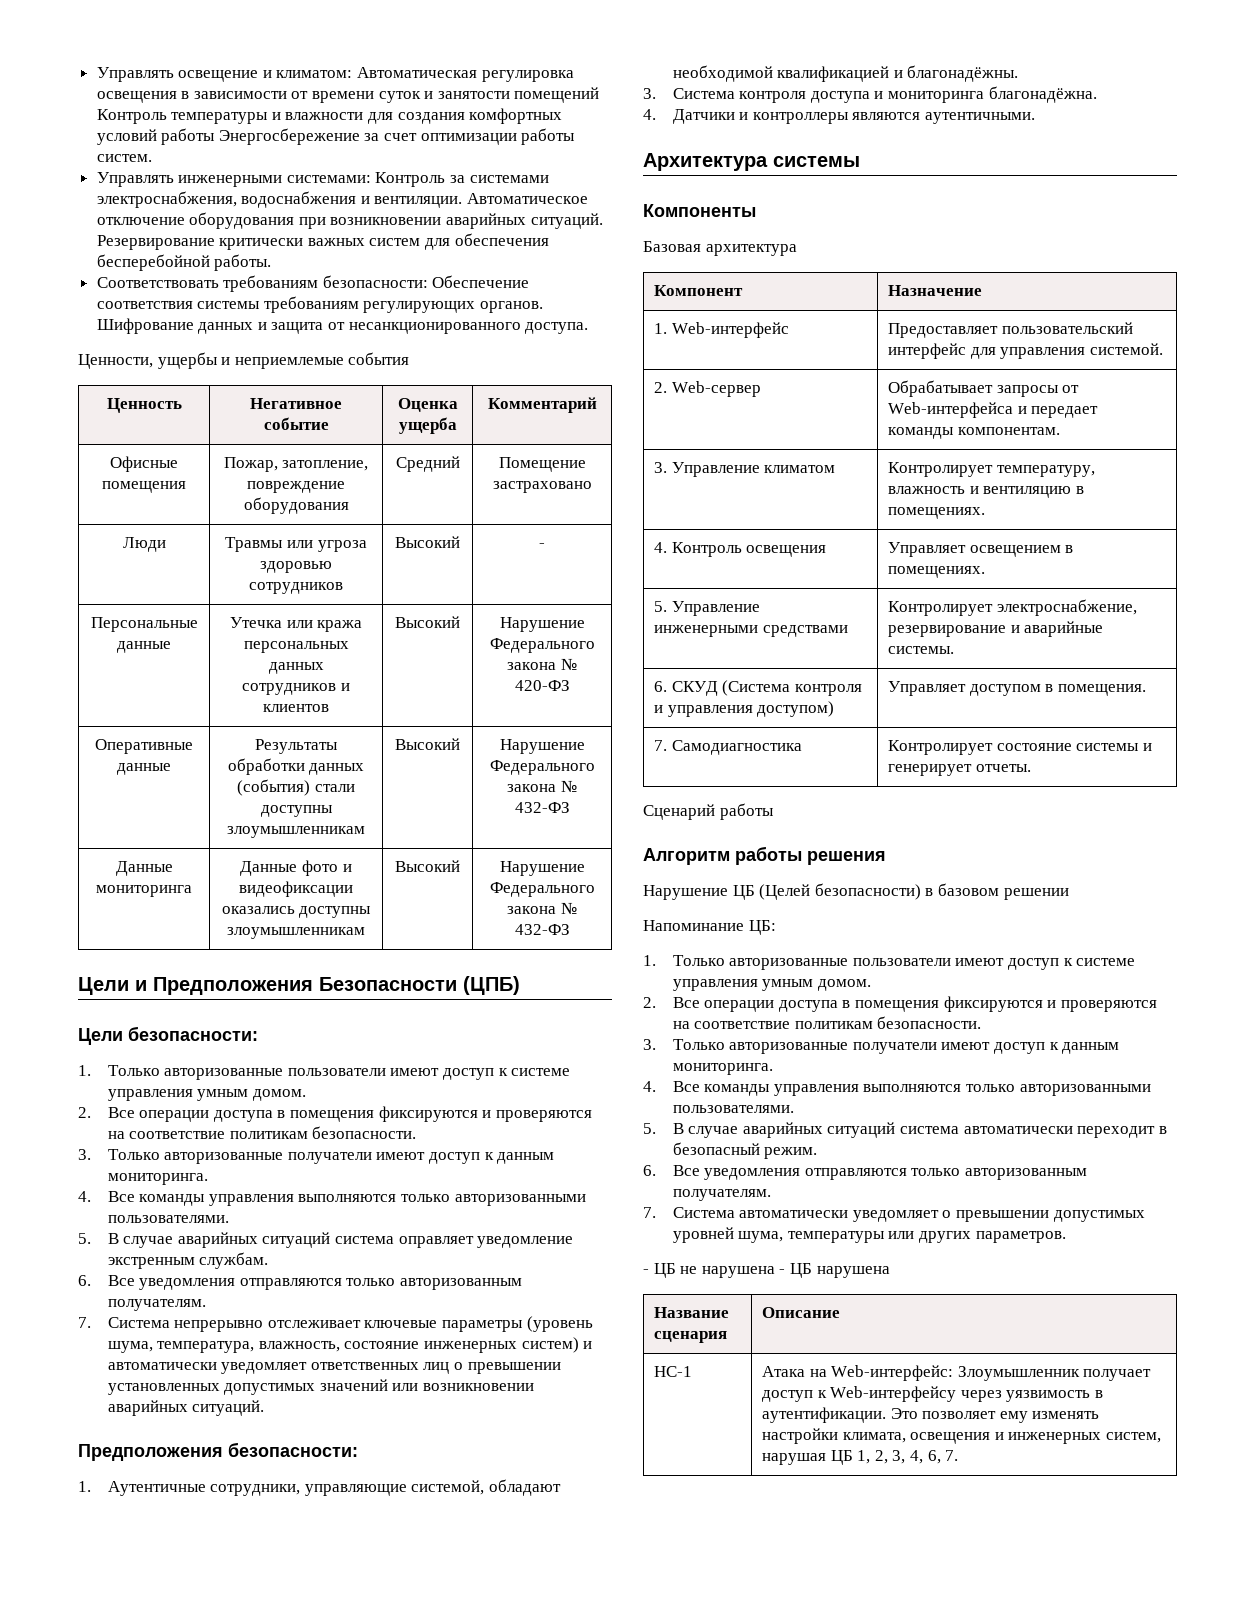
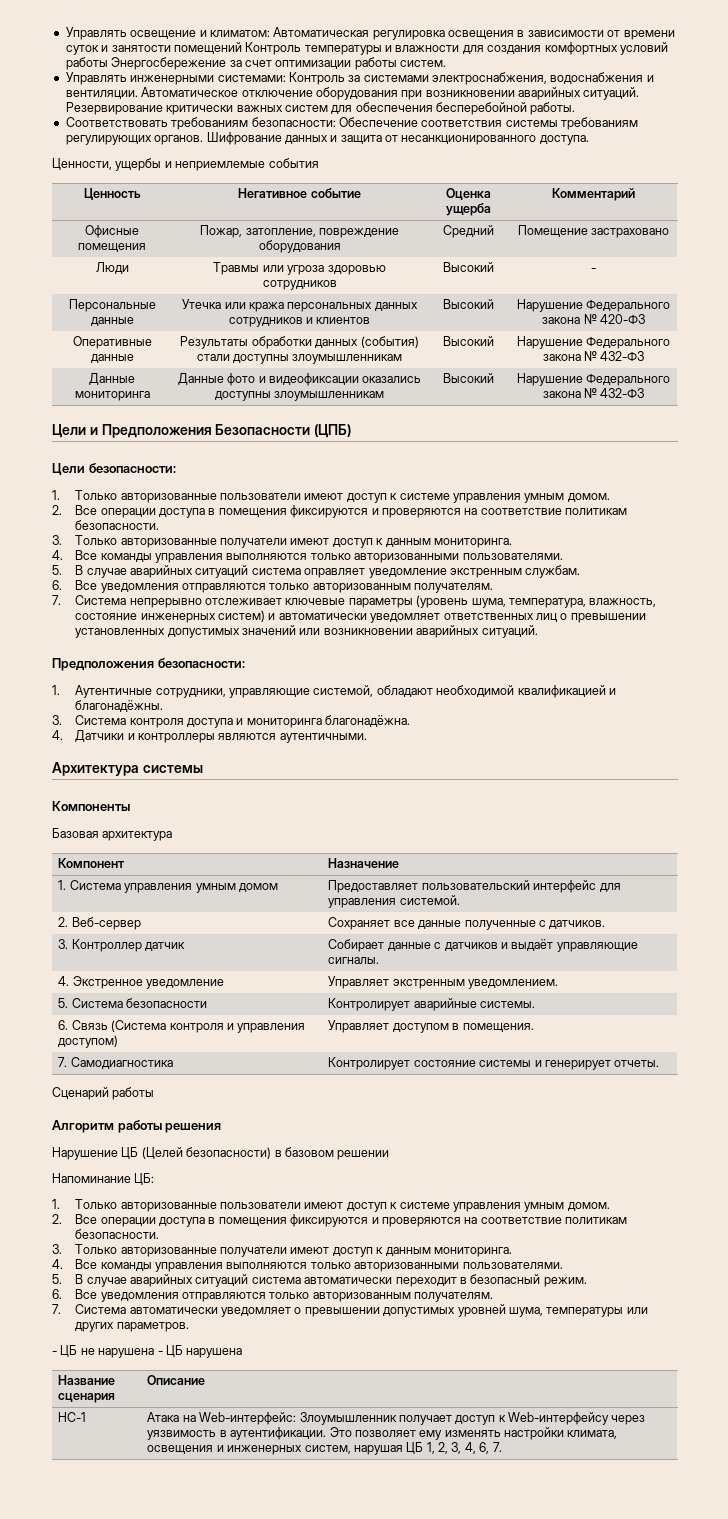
- 1. Web-интерфейс | Предоставляет пользовательский интерфейс для управления системой.
+ 1. Система управления умным домом | Предоставляет пользовательский интерфейс для управления системой.
- 2. Web-сервер | Обрабатывает запросы от Web-интерфейса и передает команды компонентам.
- 3. Управление климатом | Контролирует температуру, влажность и вентиляцию в помещениях.
- 4. Контроль освещения | Управляет освещением в помещениях.
- 5. Управление инженерными средствами | Контролирует электроснабжение, резервирование и аварийные системы.
+ 2. Веб-сервер | Сохраняет все данные полученные с датчиков.
+ 3. Контроллер датчик | Собирает данные с датчиков и выдаёт управляющие сигналы.
+ 4. Экстренное уведомление | Управляет экстренным уведомлением.
+ 5. Система безопасности | Контролирует аварийные системы.
- 6. СКУД (Система контроля и управления доступом) | Управляет доступом в помещения.
+ 6. Связь (Система контроля и управления доступом) | Управляет доступом в помещения.

